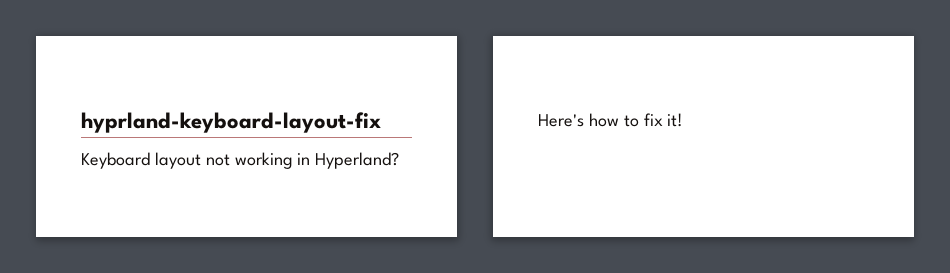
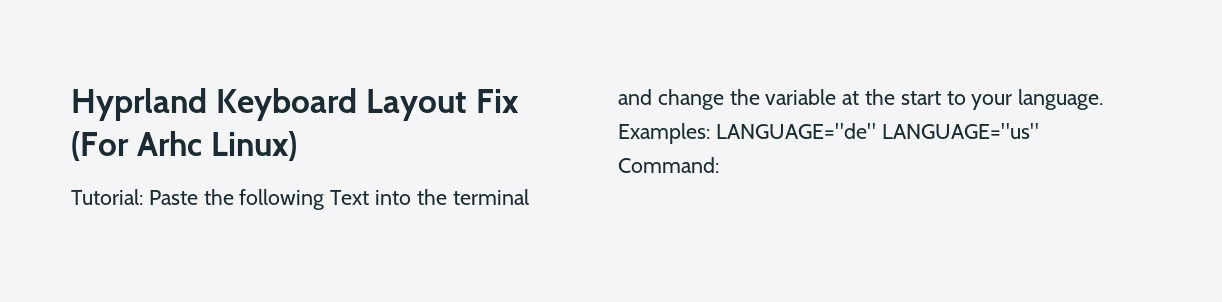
- hyprland-keyboard-layout-fix
- Keyboard layout not working in Hyperland? Here's how to fix it!
+ Hyprland Keyboard Layout Fix (For Arhc Linux)
+ Tutorial: Paste the following Text into the terminal and change the variable at the start to your language. Examples: LANGUAGE="de" LANGUAGE="us" Command:

